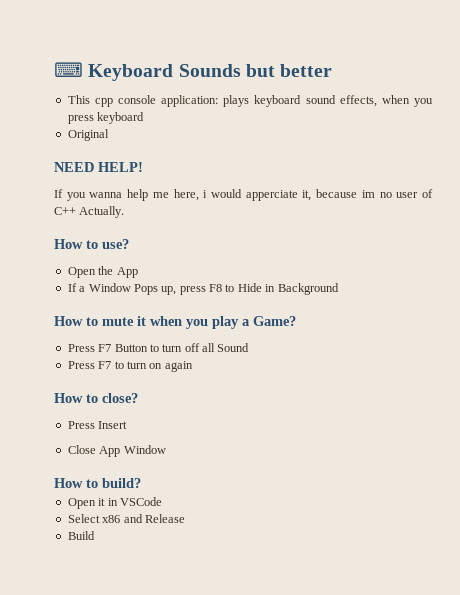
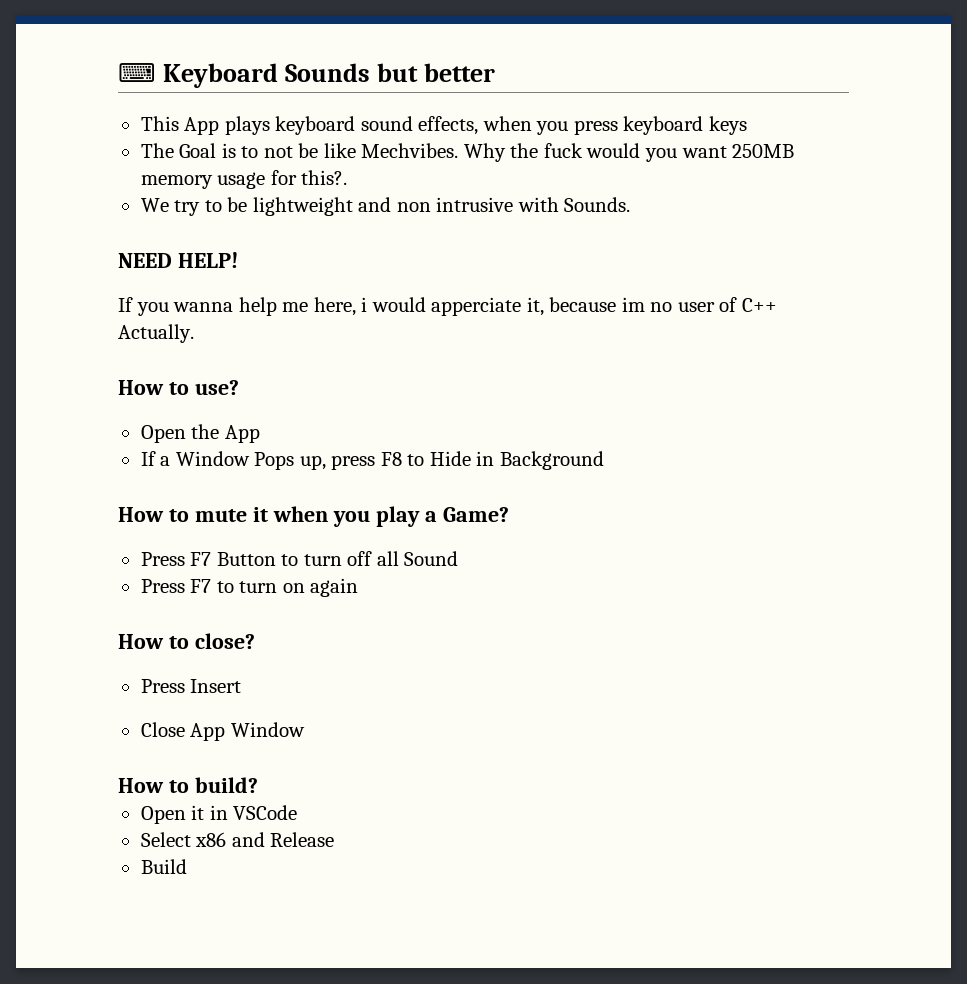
- This cpp console application: plays keyboard sound effects, when you press keyboard
- Original
+ This App plays keyboard sound effects, when you press keyboard keys
+ The Goal is to not be like Mechvibes. Why the fuck would you want 250MB memory usage for this?.
+ We try to be lightweight and non intrusive with Sounds.

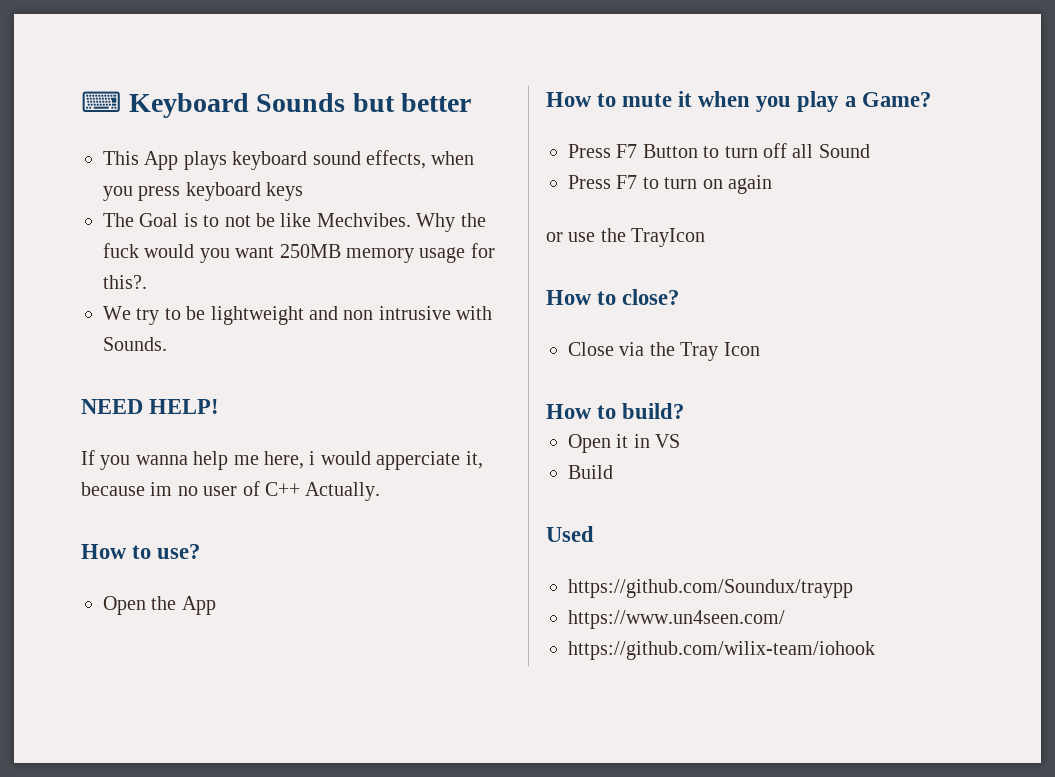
- If a Window Pops up, press F8 to Hide in Background
+ or use the TrayIcon
- Press Insert
- Close App Window
+ Close via the Tray Icon
- Open it in VSCode
- Select x86 and Release
+ Open it in VS
  Build
+ Used
+ https://github.com/Soundux/traypp
+ https://www.un4seen.com/
+ https://github.com/wilix-team/iohook

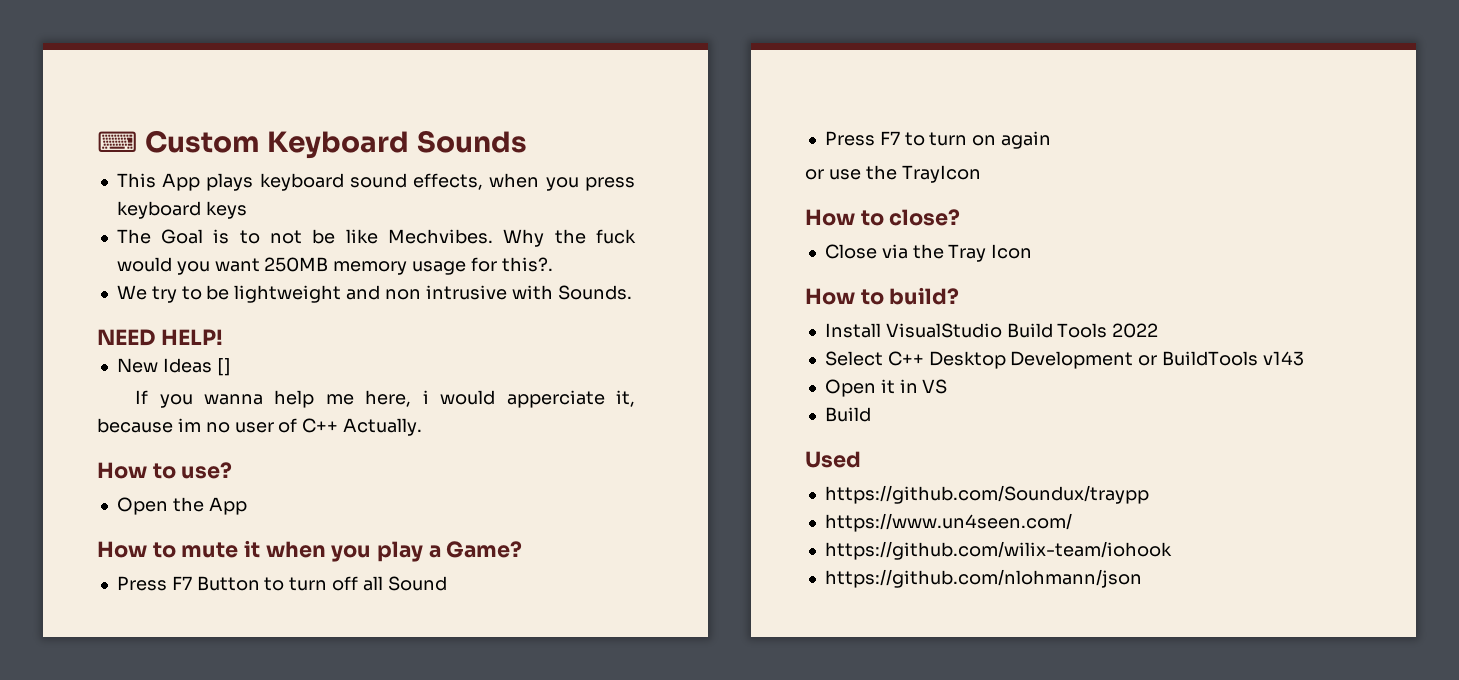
- ⌨ Keyboard Sounds but better
+ ⌨ Custom Keyboard Sounds
+ New Ideas []
+ Install VisualStudio Build Tools 2022
+ Select C++ Desktop Development or BuildTools v143
+ https://github.com/nlohmann/json

